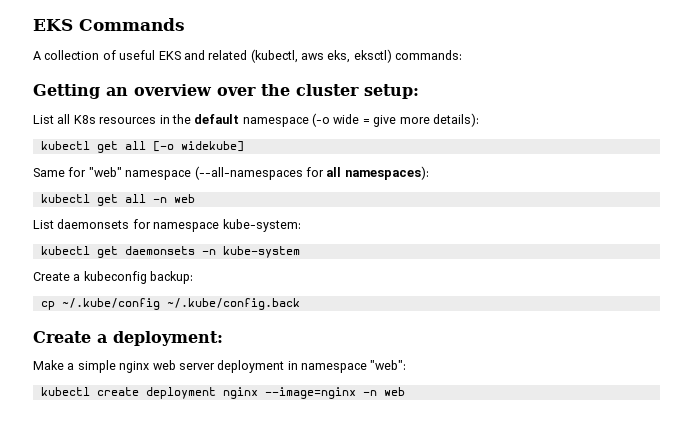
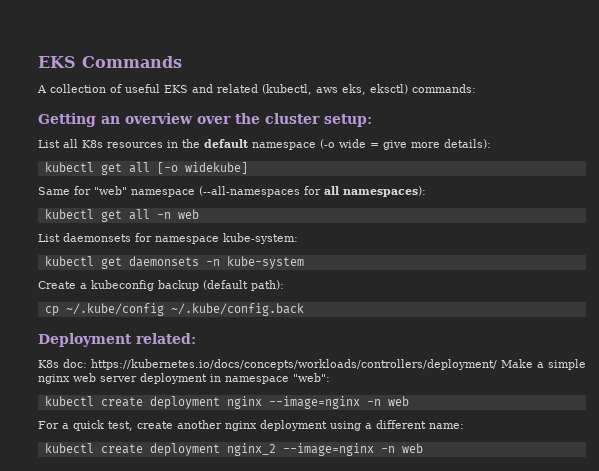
- Create a kubeconfig backup:
+ Create a kubeconfig backup (default path):
- Create a deployment:
- Make a simple nginx web server deployment in namespace "web":
+ Deployment related:
+ K8s doc: https://kubernetes.io/docs/concepts/workloads/controllers/deployment/ Make a simple nginx web server deployment in namespace "web":
+ For a quick test, create another nginx deployment using a different name:
+ kubectl create deployment nginx_2 --image=nginx -n web

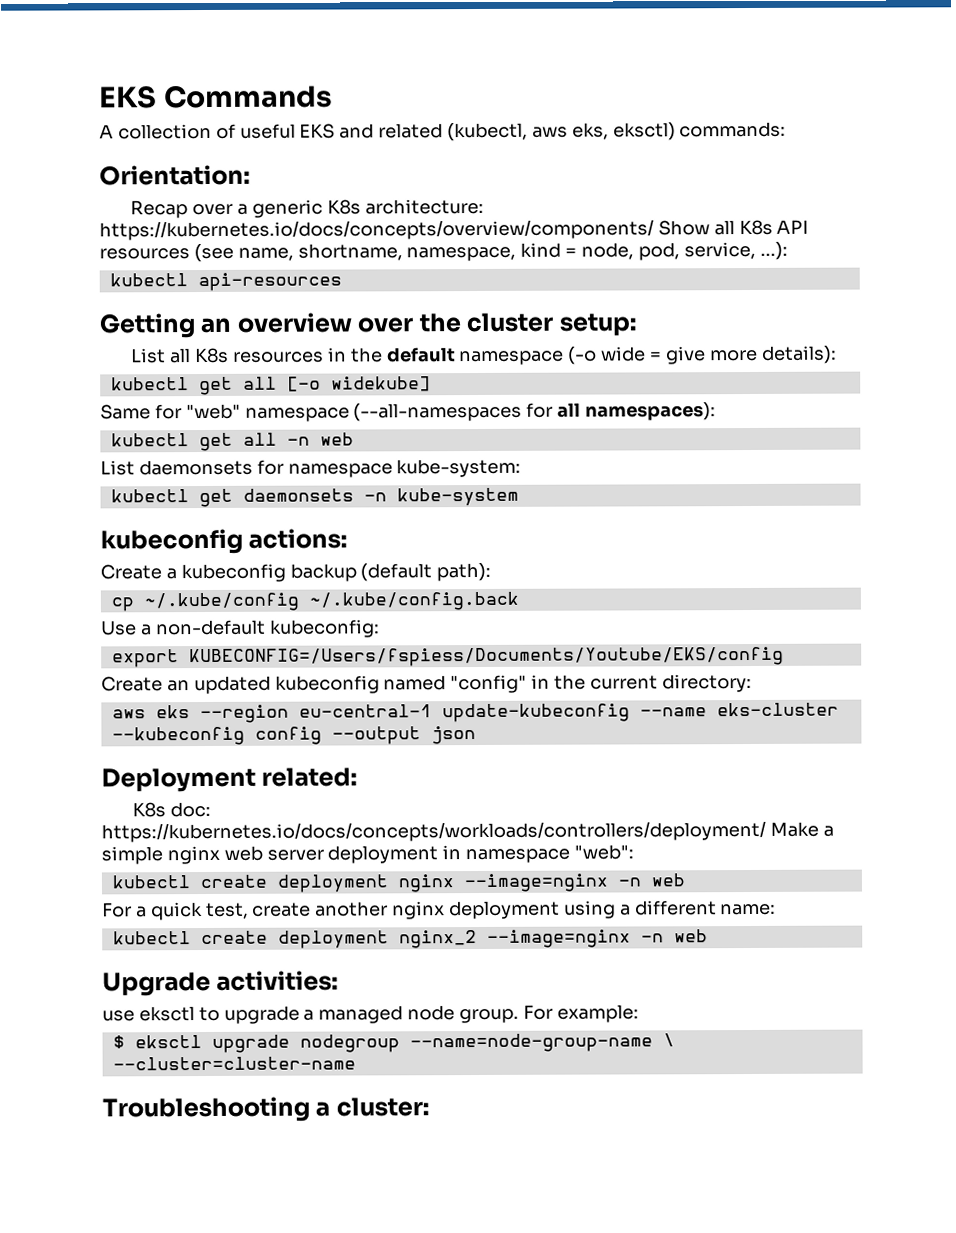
+ Orientation:
+ Recap over a generic K8s architecture: https://kubernetes.io/docs/concepts/overview/components/ Show all K8s API resources (see name, shortname, namespace, kind = node, pod, service, ...):
+ kubectl api-resources
+ kubeconfig actions:
+ Use a non-default kubeconfig:
+ export KUBECONFIG=/Users/fspiess/Documents/Youtube/EKS/config
+ Create an updated kubeconfig named "config" in the current directory:
+ aws eks --region eu-central-1 update-kubeconfig --name eks-cluster --kubeconfig config --output json
+ Upgrade activities:
+ use eksctl to upgrade a managed node group. For example:
+ $ eksctl upgrade nodegroup --name=node-group-name \ --cluster=cluster-name
+ Troubleshooting a cluster:

